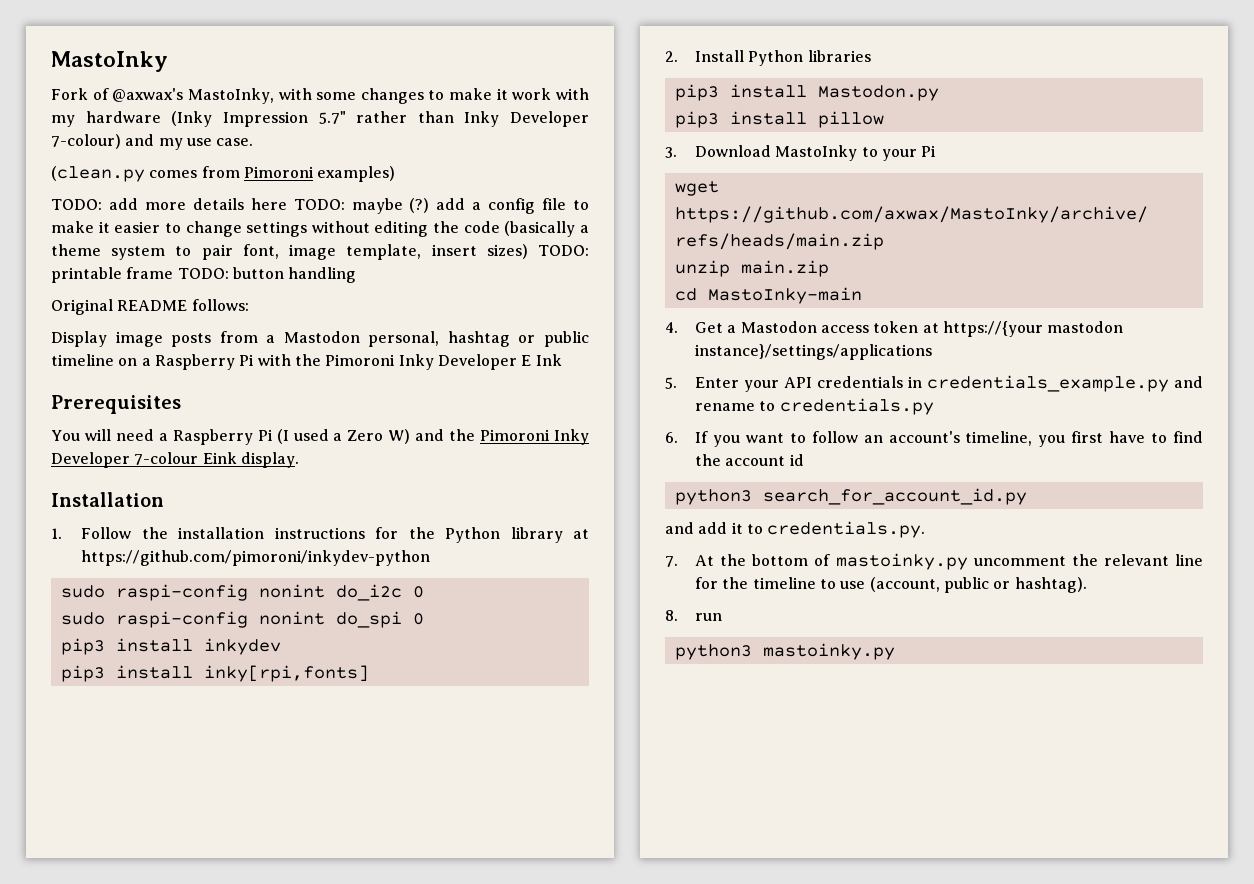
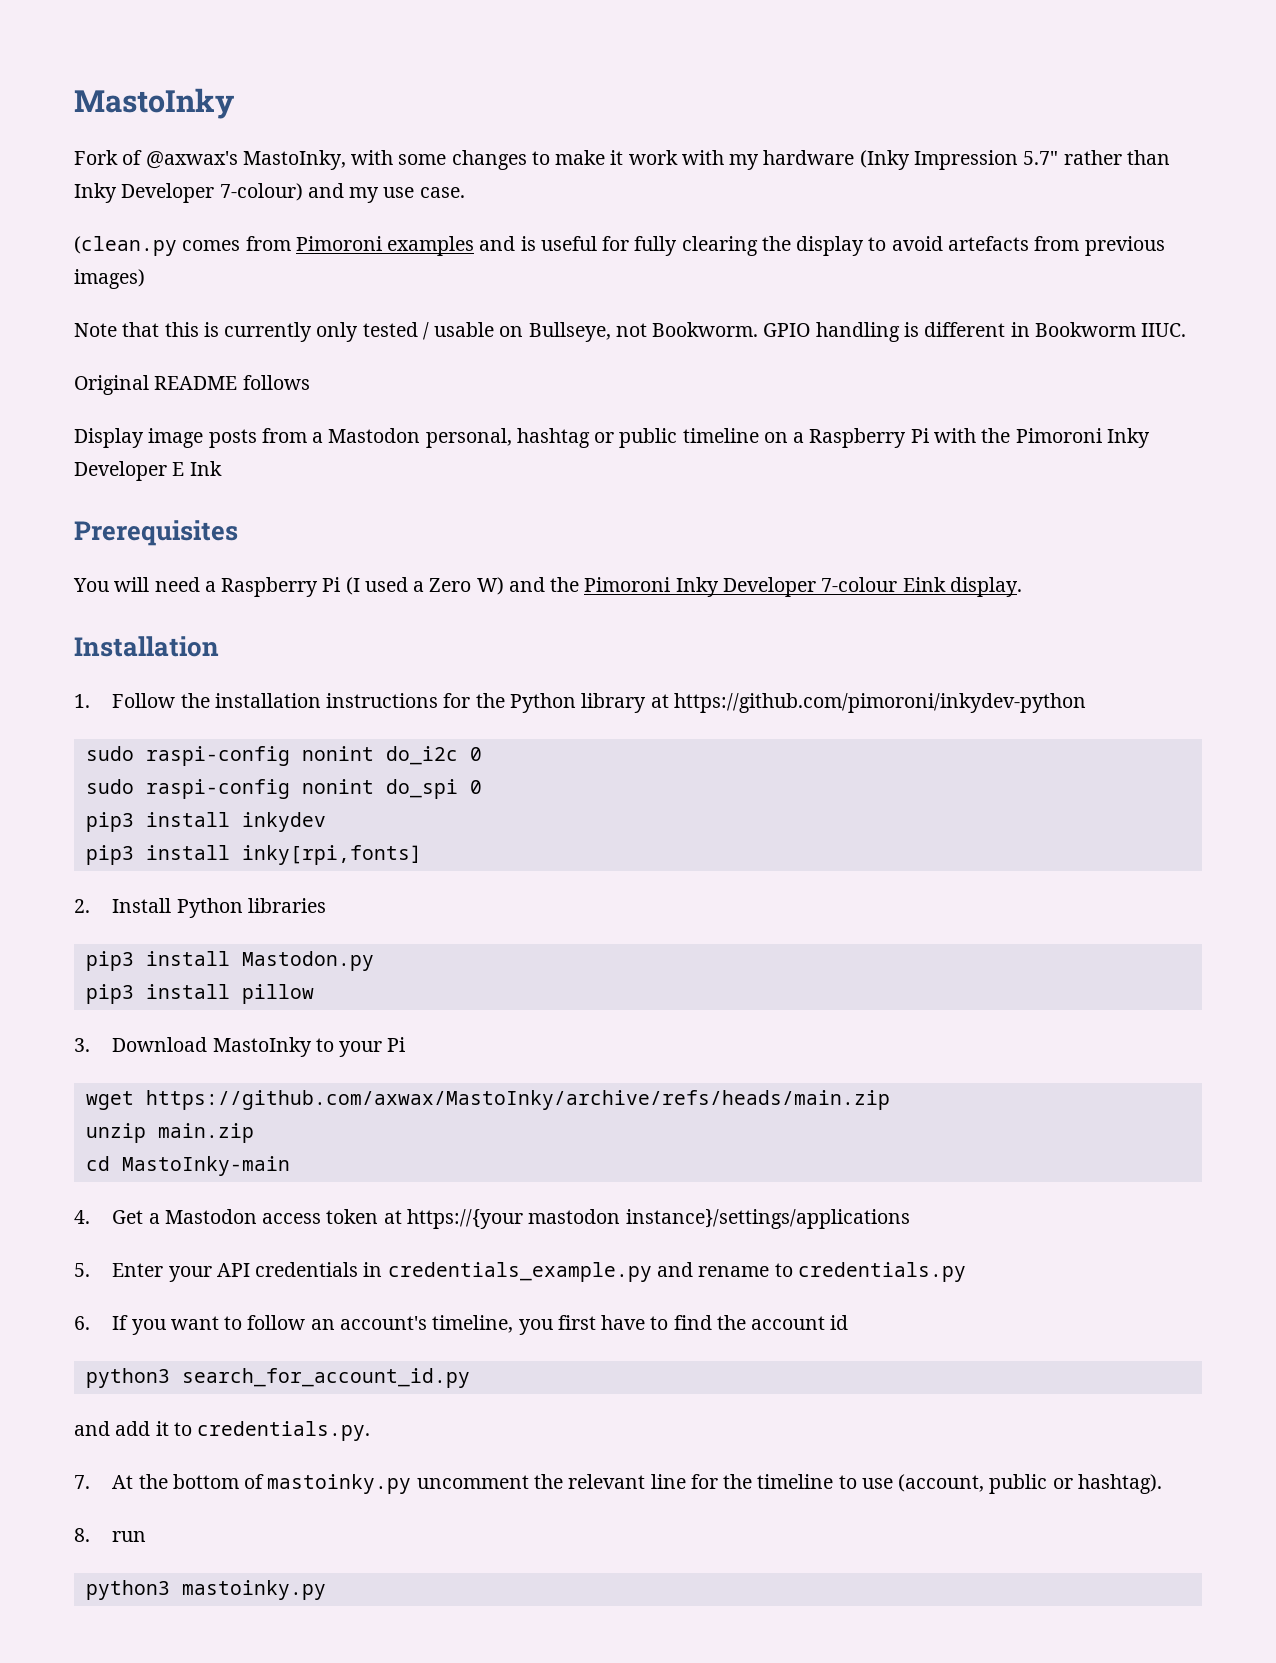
- (clean.py comes from Pimoroni examples)
- TODO: add more details here TODO: maybe (?) add a config file to make it easier to change settings without editing the code (basically a theme system to pair font, image template, insert sizes) TODO: printable frame TODO: button handling
+ (clean.py comes from Pimoroni examples and is useful for fully clearing the display to avoid artefacts from previous images)
+ Note that this is currently only tested / usable on Bullseye, not Bookworm. GPIO handling is different in Bookworm IIUC.
- Original README follows:
+ Original README follows

